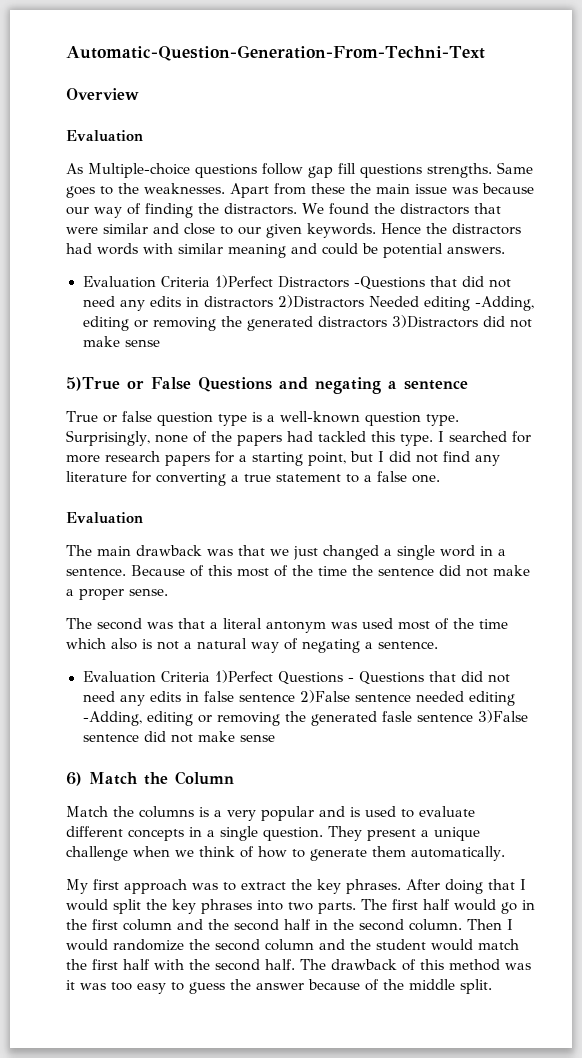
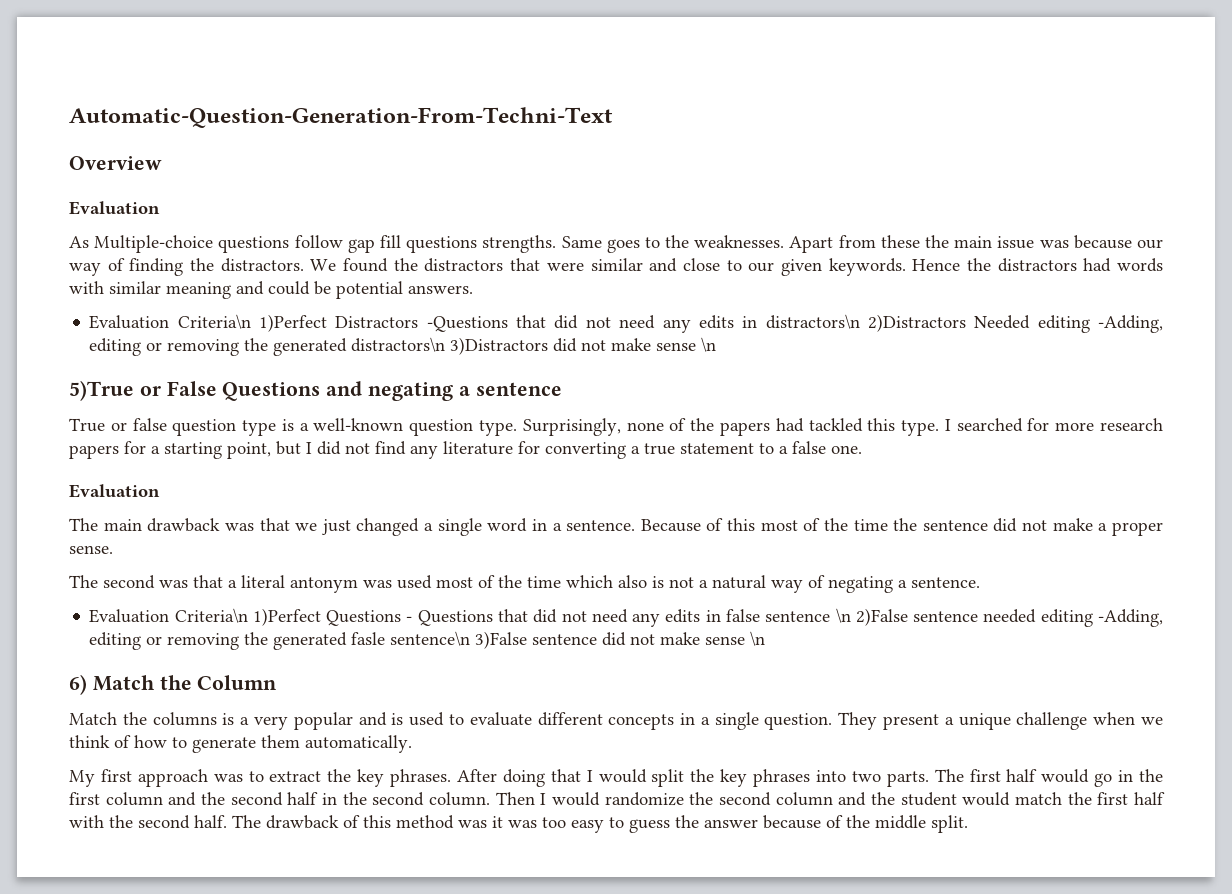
- Evaluation Criteria 1)Perfect Distractors -Questions that did not need any edits in distractors 2)Distractors Needed editing -Adding, editing or removing the generated distractors 3)Distractors did not make sense
+ Evaluation Criteria\n 1)Perfect Distractors -Questions that did not need any edits in distractors\n 2)Distractors Needed editing -Adding, editing or removing the generated distractors\n 3)Distractors did not make sense \n
- Evaluation Criteria 1)Perfect Questions - Questions that did not need any edits in false sentence 2)False sentence needed editing -Adding, editing or removing the generated fasle sentence 3)False sentence did not make sense
+ Evaluation Criteria\n 1)Perfect Questions - Questions that did not need any edits in false sentence \n 2)False sentence needed editing -Adding, editing or removing the generated fasle sentence\n 3)False sentence did not make sense \n

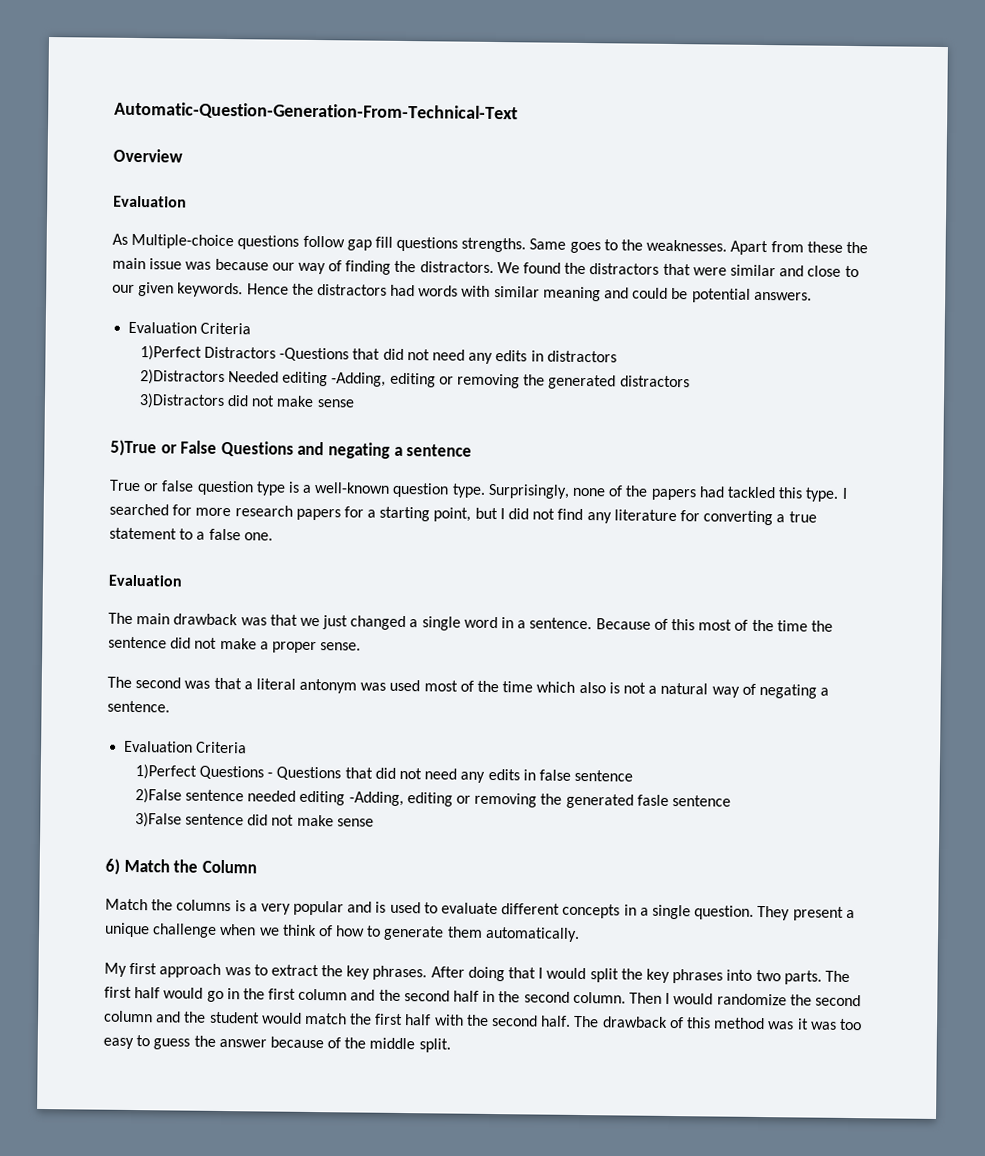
- Automatic-Question-Generation-From-Techni-Text
+ Automatic-Question-Generation-From-Technical-Text
  Hence the distractors had words with similar meaning and could be potential answers.
- Evaluation Criteria\n 1)Perfect Distractors -Questions that did not need any edits in distractors\n 2)Distractors Needed editing -Adding, editing or removing the generated distractors\n 3)Distractors did not make sense \n
+ Evaluation Criteria
+ 1)Perfect Distractors -Questions that did not need any edits in distractors
+ 2)Distractors Needed editing -Adding, editing or removing the generated distractors
+ 3)Distractors did not make sense
  The second was that a literal antonym was used most of the time which also is not a natural way of negating a sentence.
- Evaluation Criteria\n 1)Perfect Questions - Questions that did not need any edits in false sentence \n 2)False sentence needed editing -Adding, editing or removing the generated fasle sentence\n 3)False sentence did not make sense \n
+ Evaluation Criteria
+ 1)Perfect Questions - Questions that did not need any edits in false sentence
+ 2)False sentence needed editing -Adding, editing or removing the generated fasle sentence
+ 3)False sentence did not make sense

